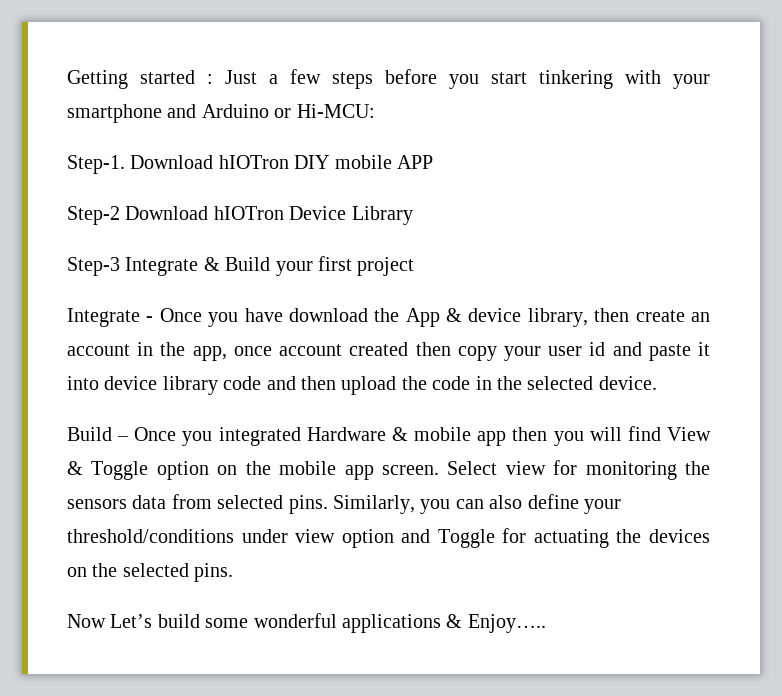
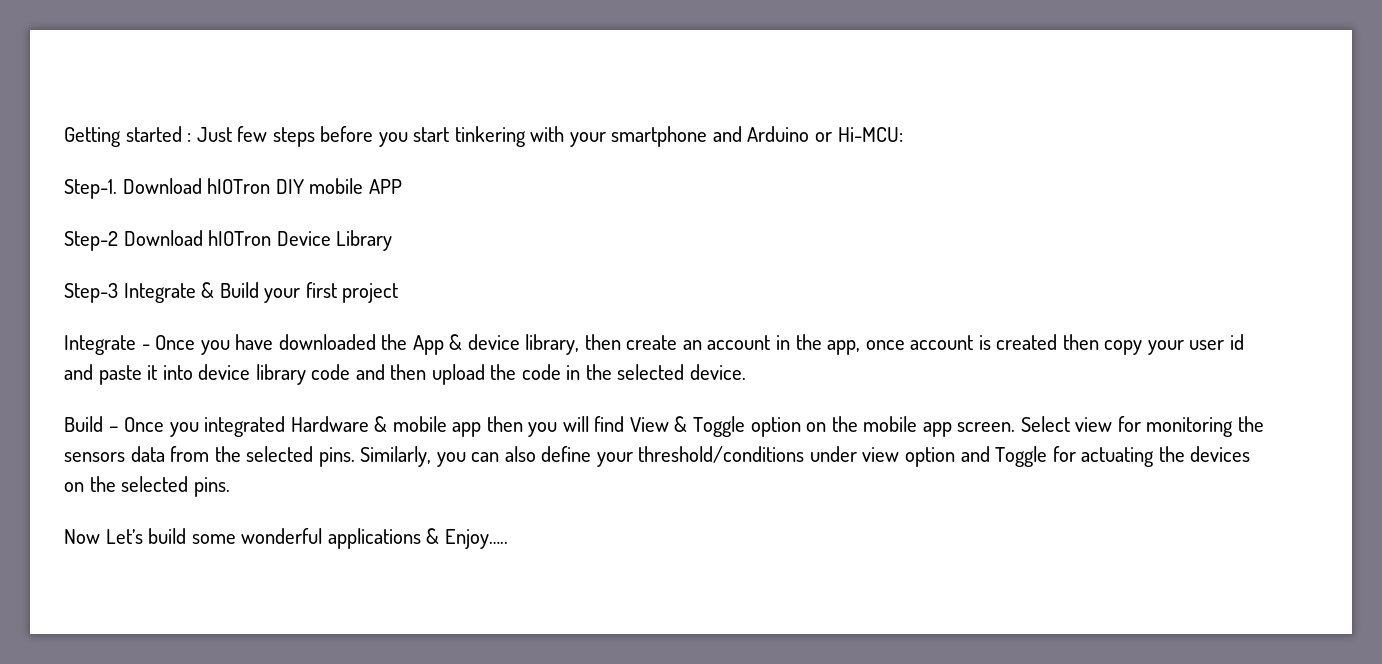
- Getting started : Just a few steps before you start tinkering with your smartphone and Arduino or Hi-MCU:
+ Getting started : Just few steps before you start tinkering with your smartphone and Arduino or Hi-MCU:
- Integrate - Once you have download the App & device library, then create an account in the app, once account created then copy your user id and paste it into device library code and then upload the code in the selected device.
+ Integrate - Once you have downloaded the App & device library, then create an account in the app, once account is created then copy your user id and paste it into device library code and then upload the code in the selected device.
- Select view for monitoring the sensors data from selected pins.
+ Select view for monitoring the sensors data from the selected pins.

